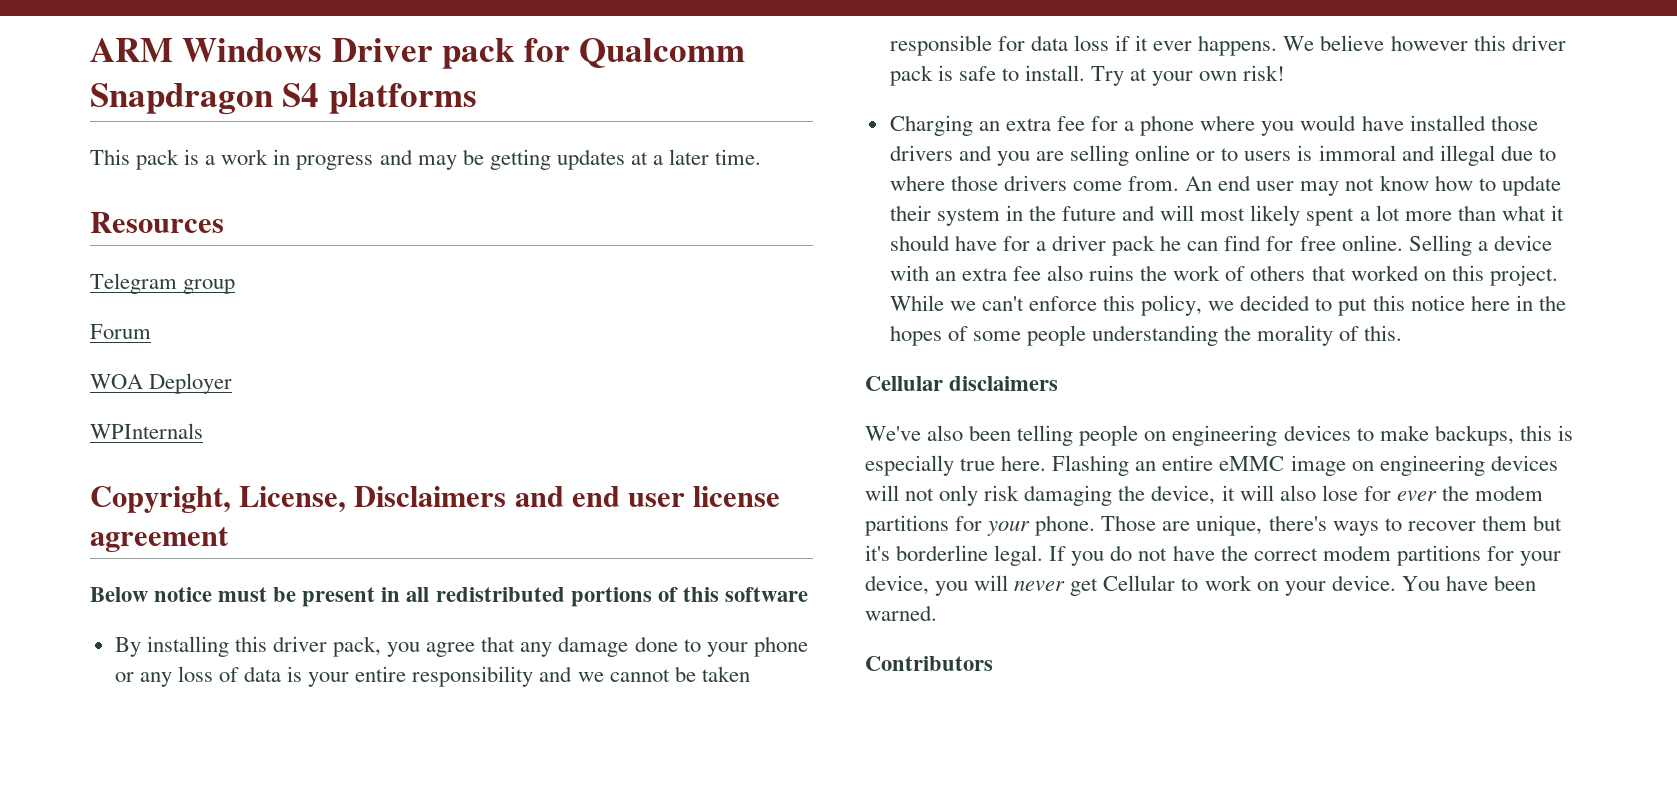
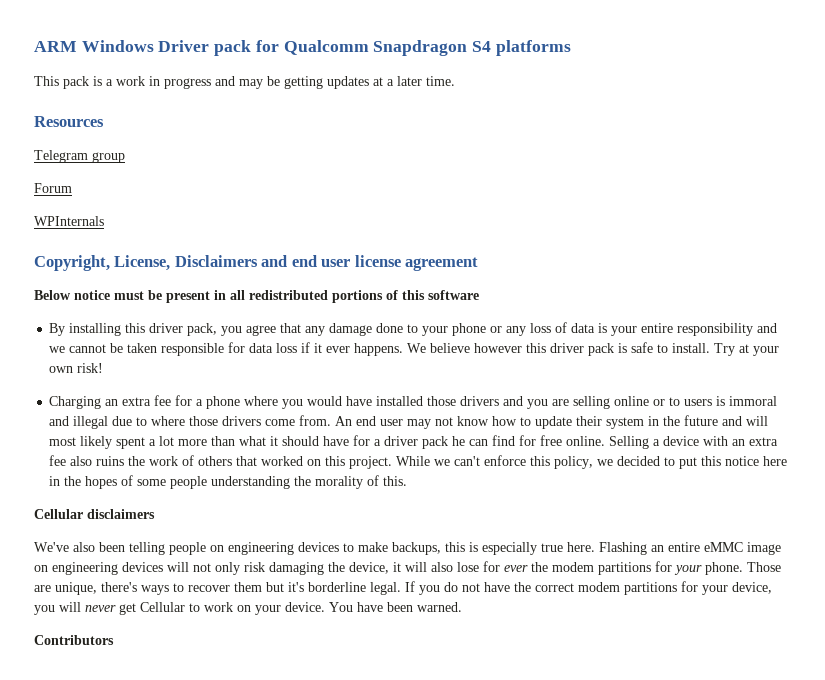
- WOA Deployer

